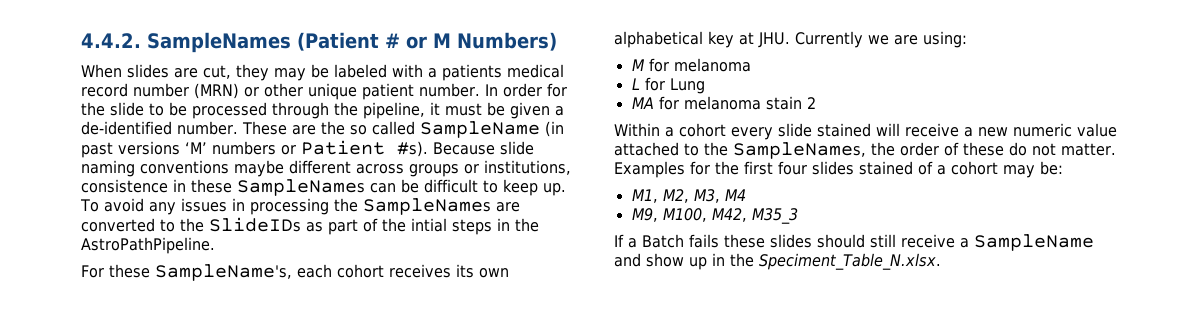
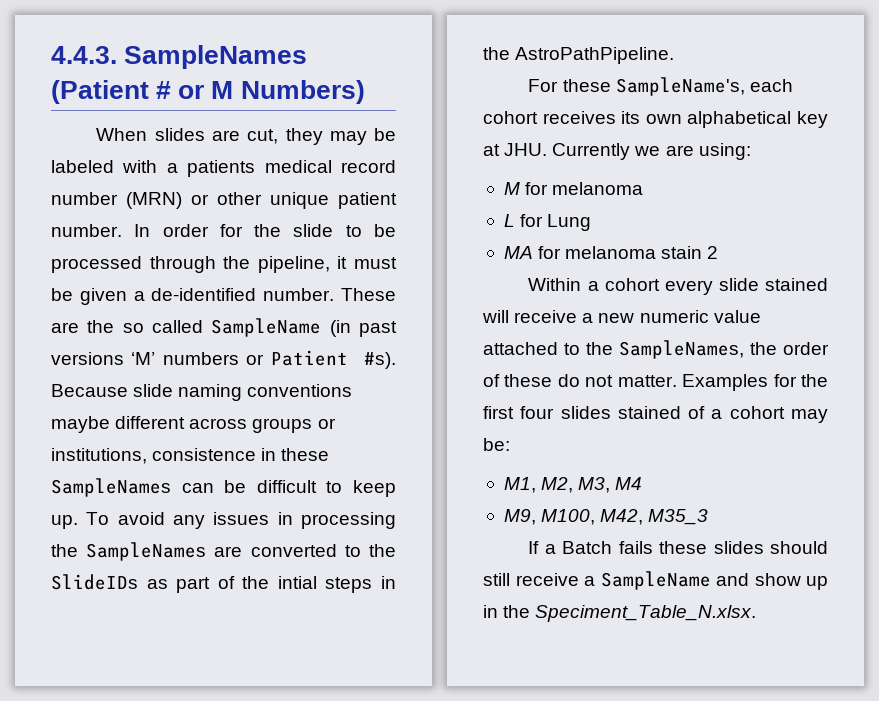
- 4.4.2. SampleNames (Patient # or M Numbers)
+ 4.4.3. SampleNames (Patient # or M Numbers)

